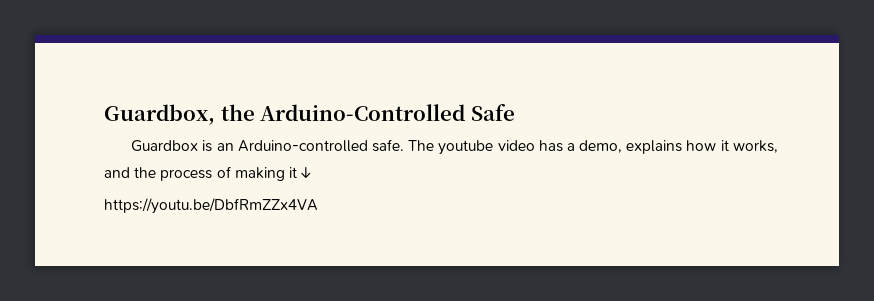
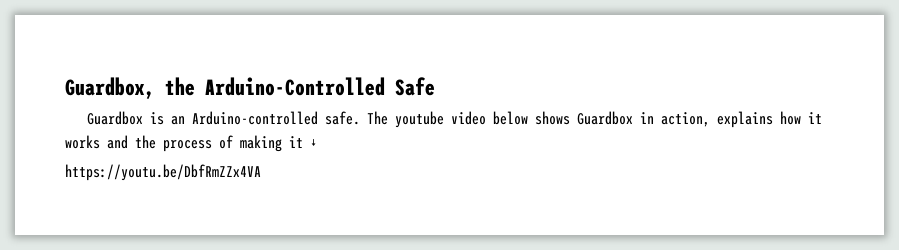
- The youtube video has a demo, explains how it works, and the process of making it ↓
+ The youtube video below shows Guardbox in action, explains how it works and the process of making it ↓

